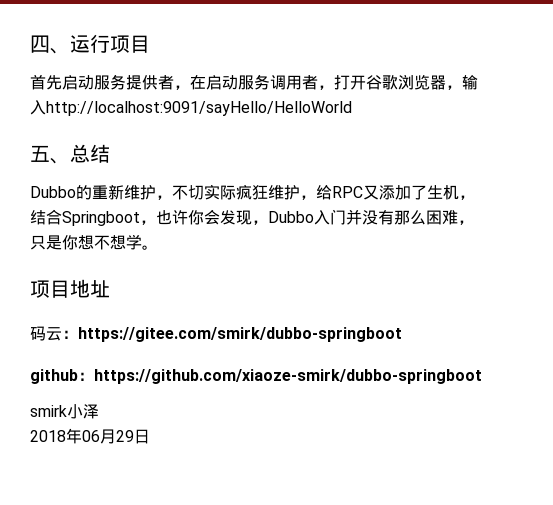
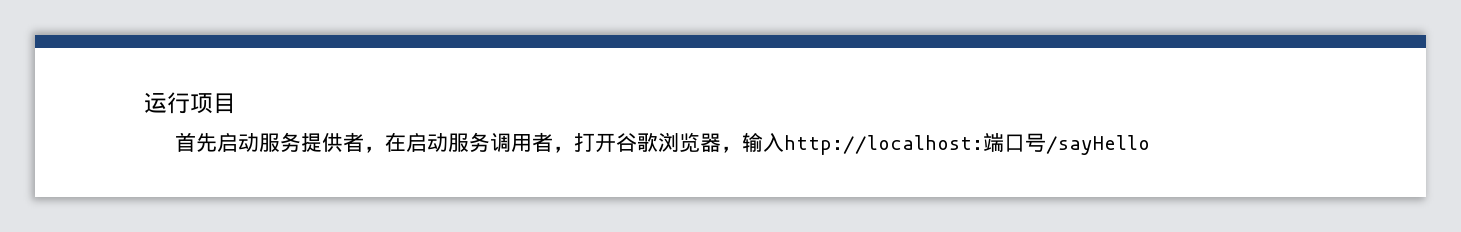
- 四、运行项目
+ 运行项目
- 首先启动服务提供者，在启动服务调用者，打开谷歌浏览器，输入http://localhost:9091/sayHello/HelloWorld
- 五、总结
- Dubbo的重新维护，不切实际疯狂维护，给RPC又添加了生机，结合Springboot，也许你会发现，Dubbo入门并没有那么困难，只是你想不想学。
- 项目地址
- 码云：https://gitee.com/smirk/dubbo-springboot
- github：https://github.com/xiaoze-smirk/dubbo-springboot
- smirk小泽
- 2018年06月29日
+ 首先启动服务提供者，在启动服务调用者，打开谷歌浏览器，输入http://localhost:端口号/sayHello

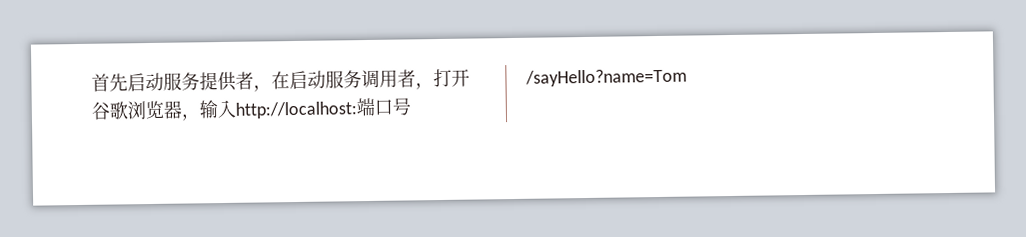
- 运行项目
- 首先启动服务提供者，在启动服务调用者，打开谷歌浏览器，输入http://localhost:端口号/sayHello
+ 首先启动服务提供者，在启动服务调用者，打开谷歌浏览器，输入http://localhost:端口号/sayHello?name=Tom

